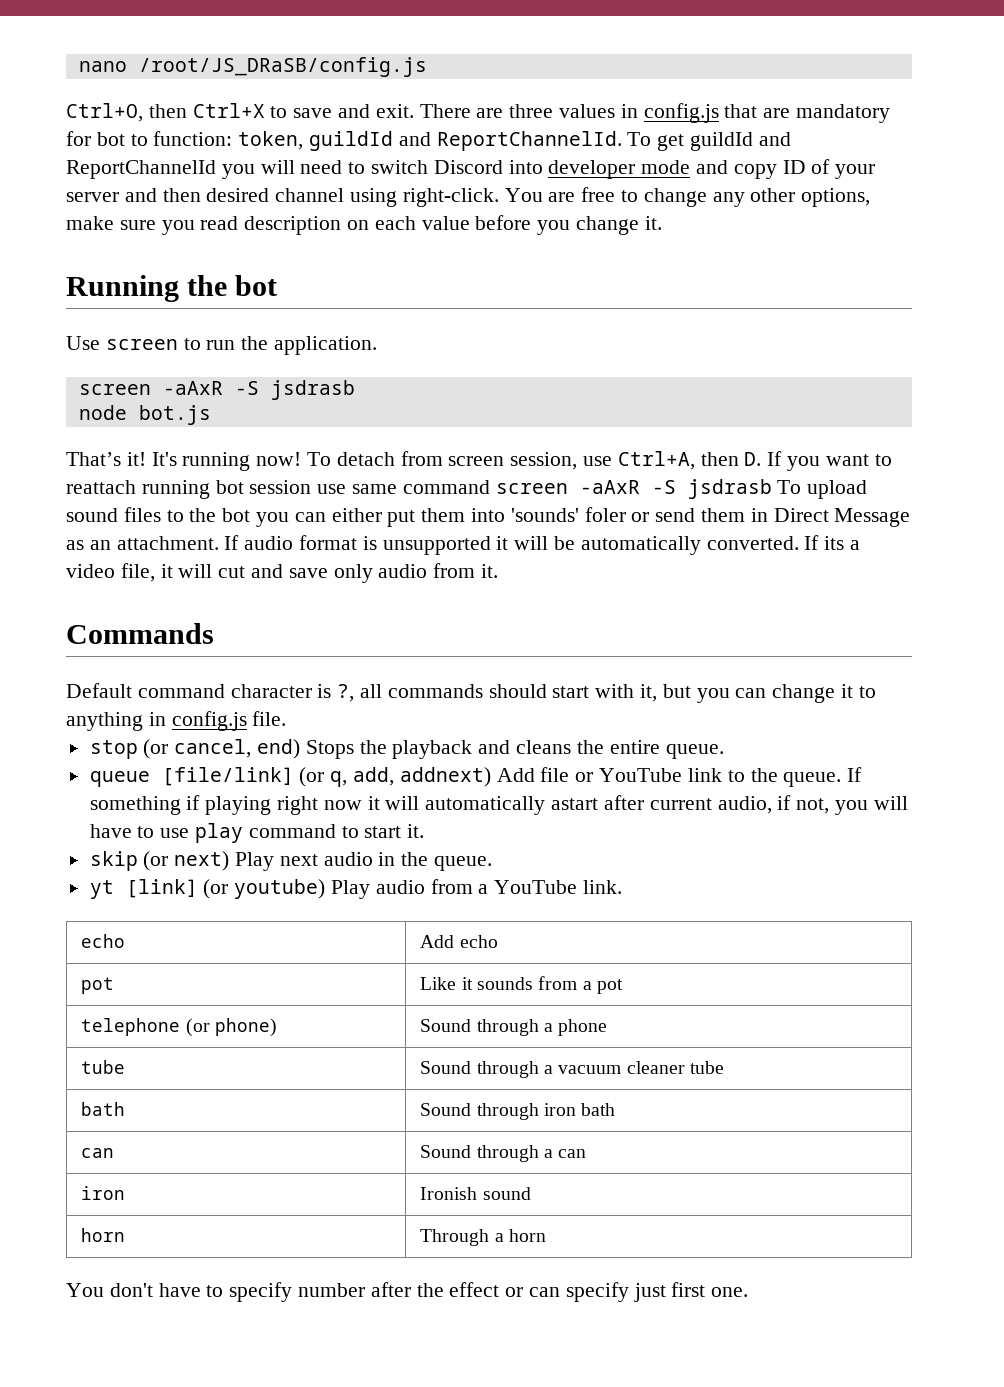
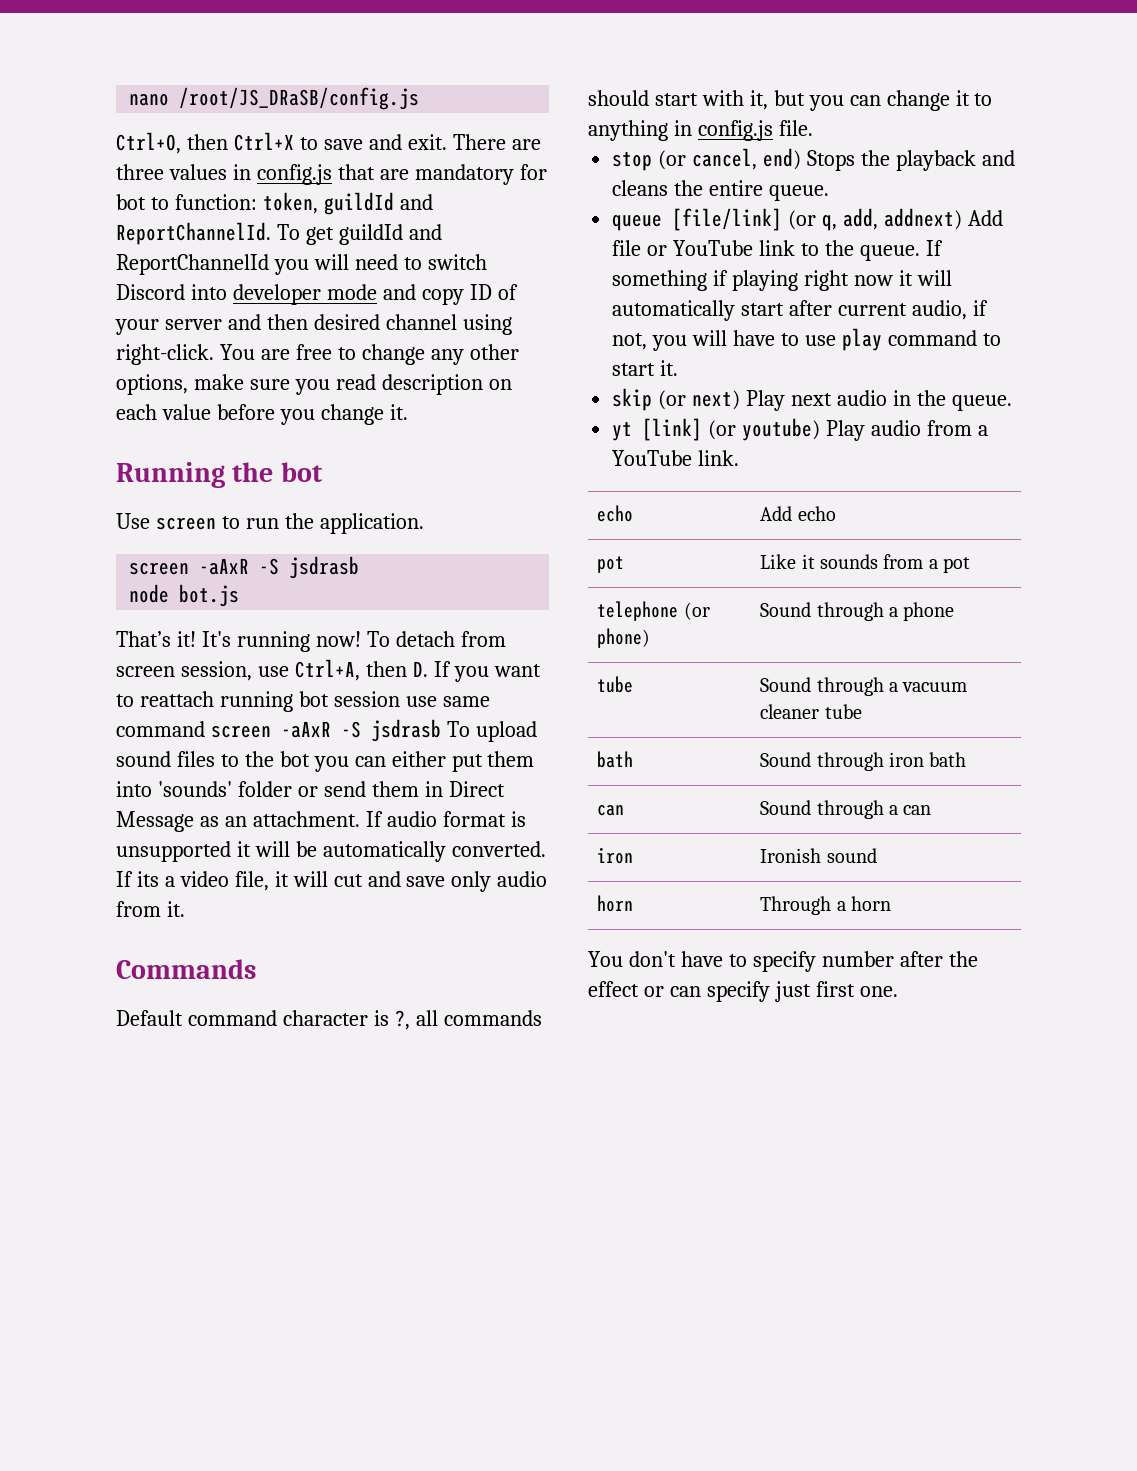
- To detach from screen session, use Ctrl+A, then D. If you want to reattach running bot session use same command screen -aAxR -S jsdrasb To upload sound files to the bot you can either put them into 'sounds' foler or send them in Direct Message as an attachment.
+ To detach from screen session, use Ctrl+A, then D. If you want to reattach running bot session use same command screen -aAxR -S jsdrasb To upload sound files to the bot you can either put them into 'sounds' folder or send them in Direct Message as an attachment.
- If something if playing right now it will automatically astart after current audio, if not, you will have to use play command to start it.
+ If something if playing right now it will automatically start after current audio, if not, you will have to use play command to start it.

